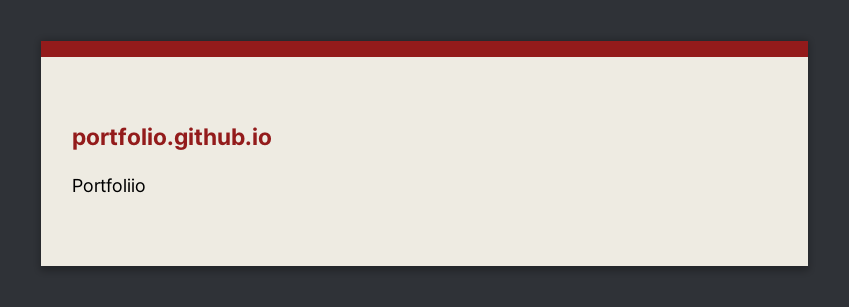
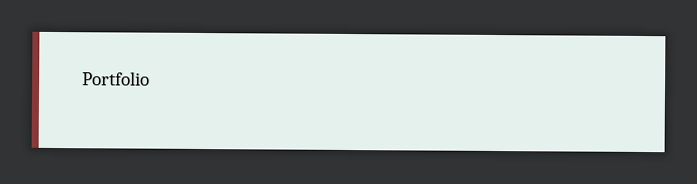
- portfolio.github.io
- Portfoliio
+ Portfolio

